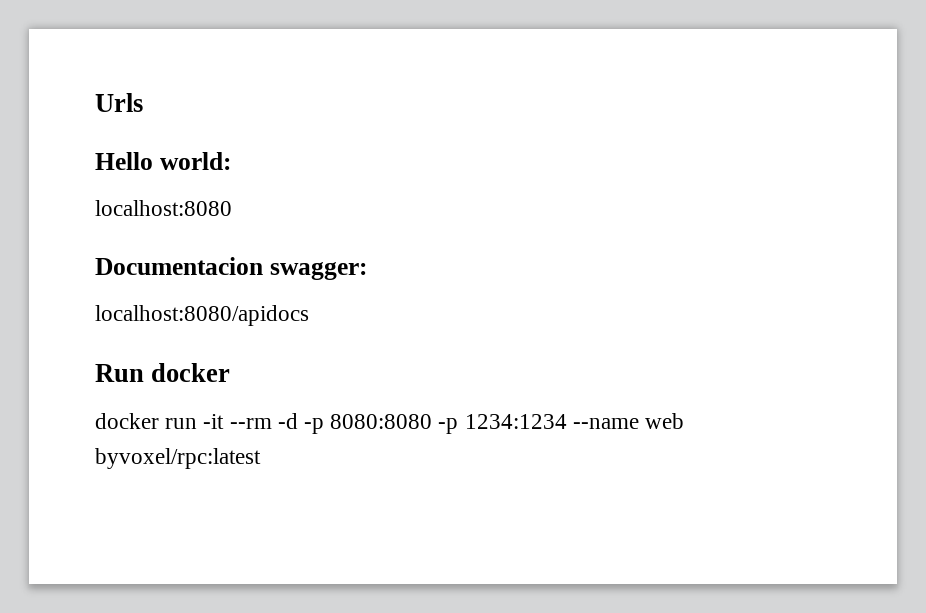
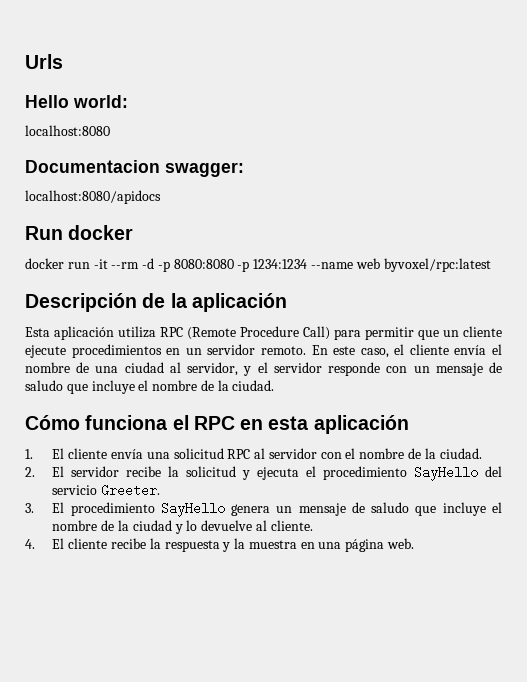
+ Descripción de la aplicación
+ Esta aplicación utiliza RPC (Remote Procedure Call) para permitir que un cliente ejecute procedimientos en un servidor remoto. En este caso, el cliente envía el nombre de una ciudad al servidor, y el servidor responde con un mensaje de saludo que incluye el nombre de la ciudad.
+ Cómo funciona el RPC en esta aplicación
+ 1. El cliente envía una solicitud RPC al servidor con el nombre de la ciudad.
+ 2. El servidor recibe la solicitud y ejecuta el procedimiento SayHello del servicio Greeter.
+ 3. El procedimiento SayHello genera un mensaje de saludo que incluye el nombre de la ciudad y lo devuelve al cliente.
+ 4. El cliente recibe la respuesta y la muestra en una página web.

